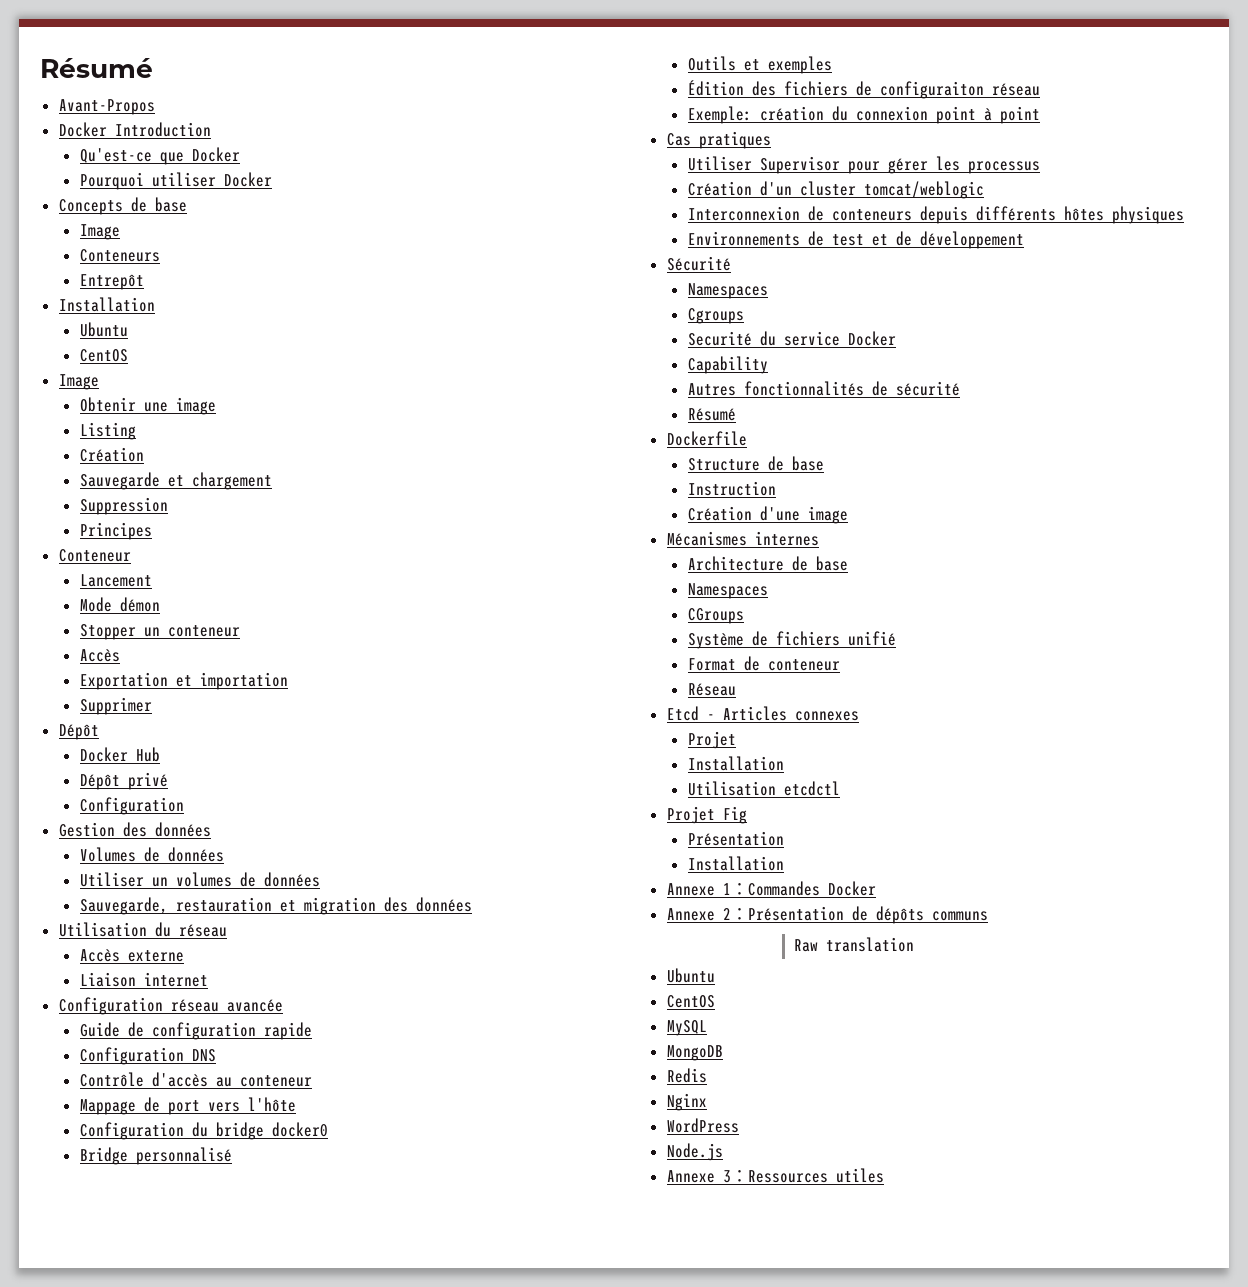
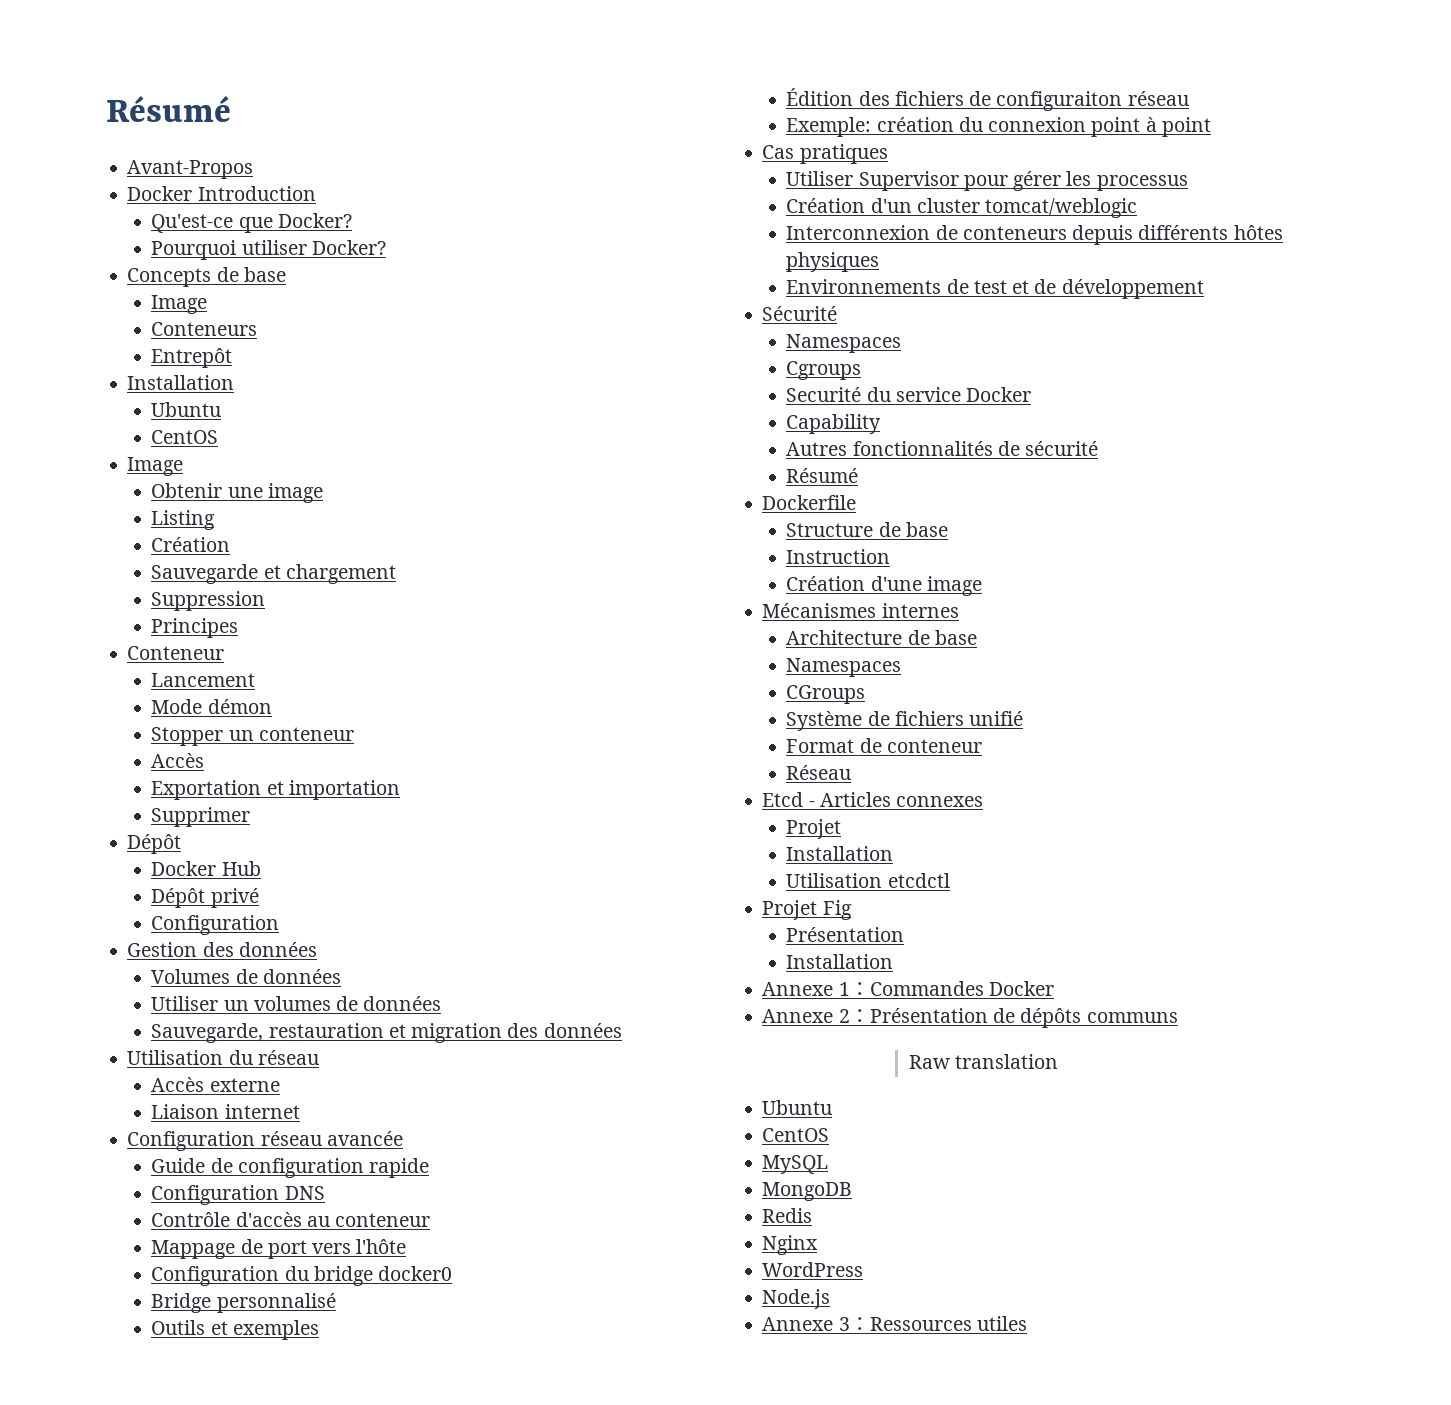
- Qu'est-ce que Docker
+ Qu'est-ce que Docker?
- Pourquoi utiliser Docker
+ Pourquoi utiliser Docker?

